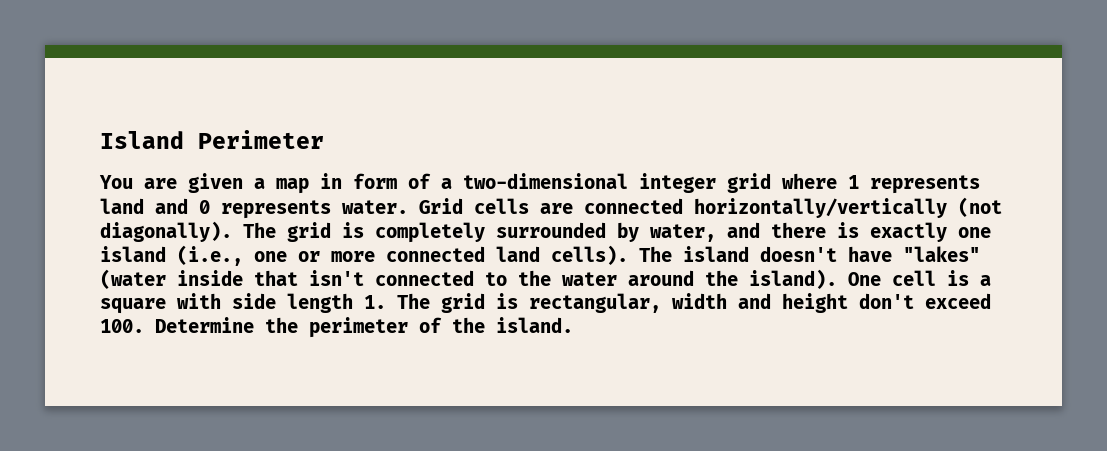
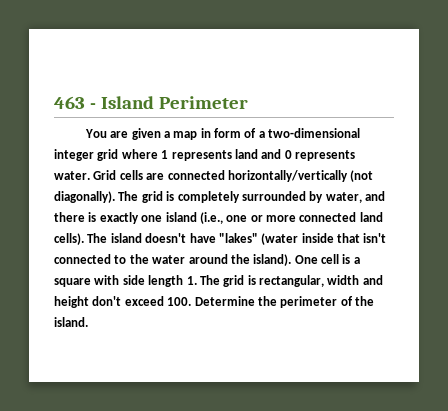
- Island Perimeter
+ 463 - Island Perimeter

